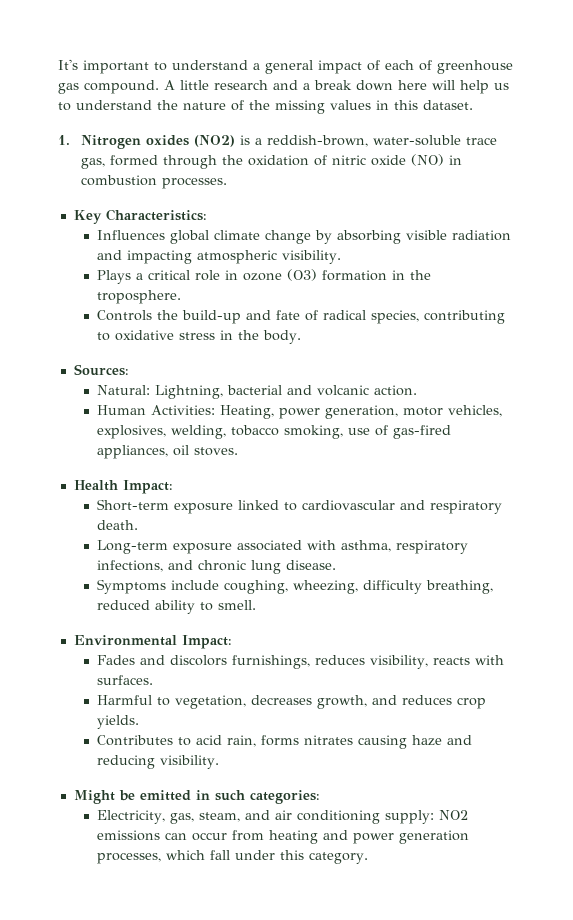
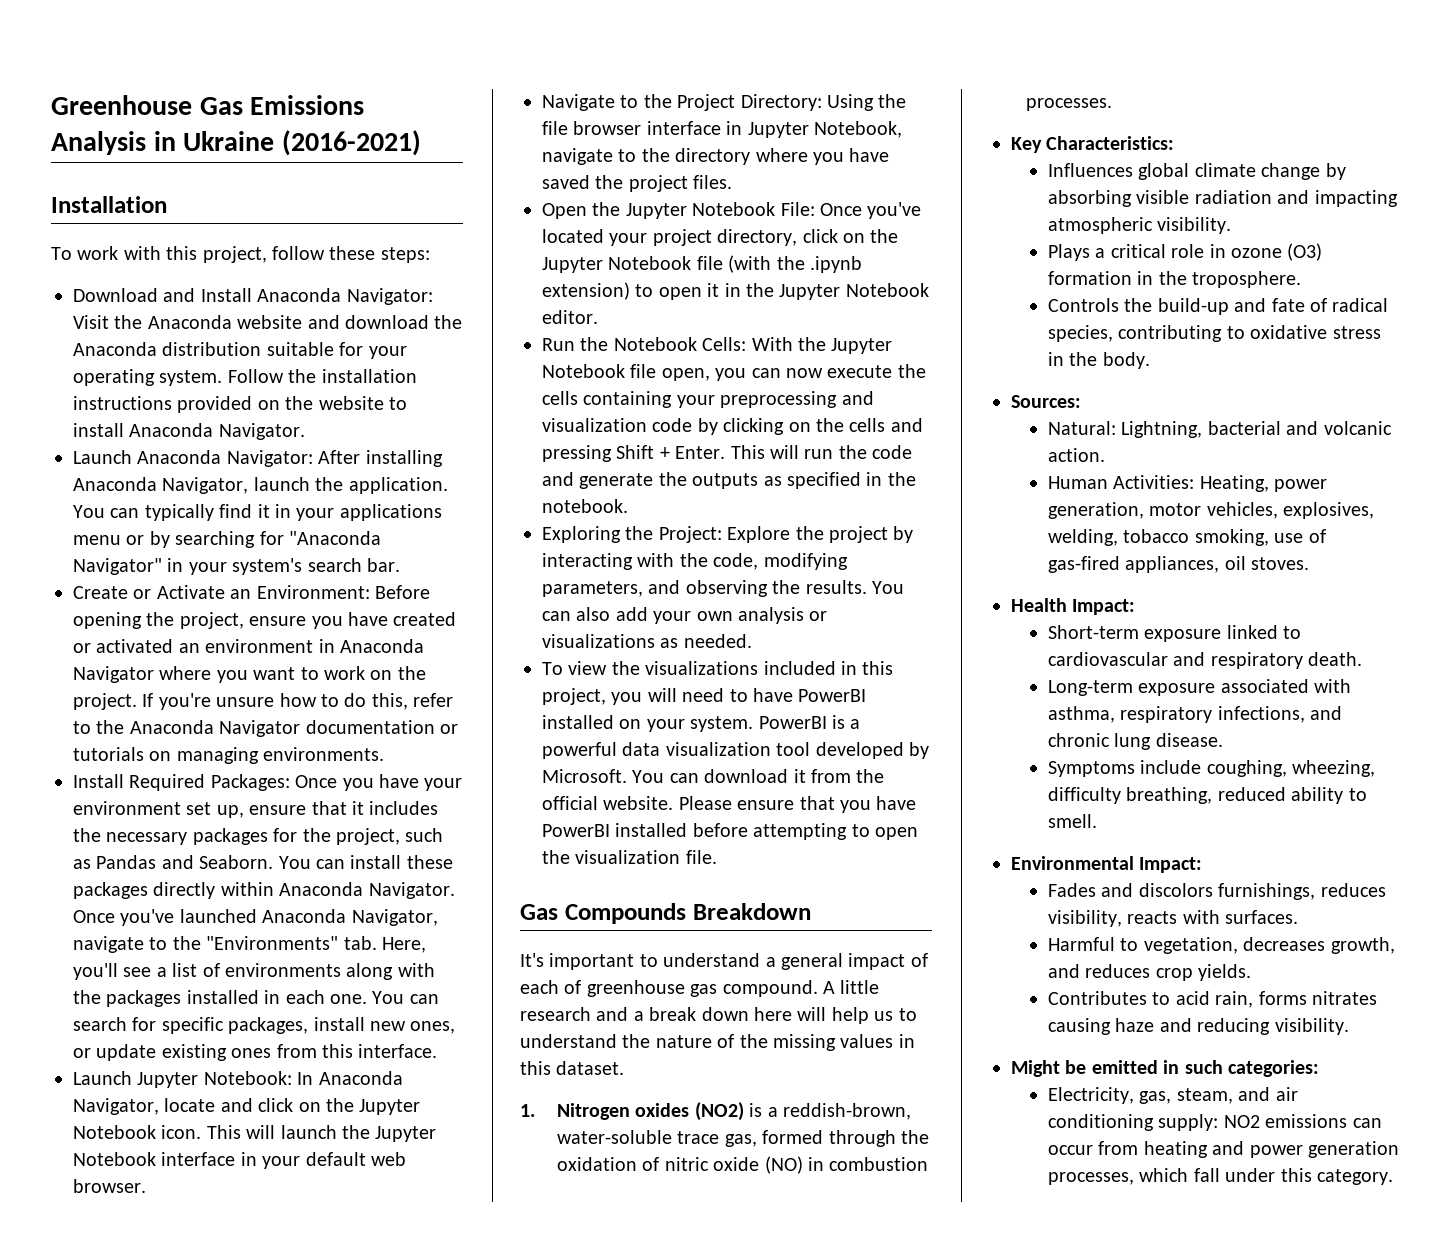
+ Greenhouse Gas Emissions Analysis in Ukraine (2016-2021)
+ Installation
+ To work with this project, follow these steps:
+ Download and Install Anaconda Navigator: Visit the Anaconda website and download the Anaconda distribution suitable for your operating system. Follow the installation instructions provided on the website to install Anaconda Navigator.
+ Launch Anaconda Navigator: After installing Anaconda Navigator, launch the application. You can typically find it in your applications menu or by searching for "Anaconda Navigator" in your system's search bar.
+ Create or Activate an Environment: Before opening the project, ensure you have created or activated an environment in Anaconda Navigator where you want to work on the project. If you're unsure how to do this, refer to the Anaconda Navigator documentation or tutorials on managing environments.
+ Install Required Packages: Once you have your environment set up, ensure that it includes the necessary packages for the project, such as Pandas and Seaborn. You can install these packages directly within Anaconda Navigator. Once you've launched Anaconda Navigator, navigate to the "Environments" tab. Here, you'll see a list of environments along with the packages installed in each one. You can search for specific packages, install new ones, or update existing ones from this interface.
+ Launch Jupyter Notebook: In Anaconda Navigator, locate and click on the Jupyter Notebook icon. This will launch the Jupyter Notebook interface in your default web browser.
+ Navigate to the Project Directory: Using the file browser interface in Jupyter Notebook, navigate to the directory where you have saved the project files.
+ Open the Jupyter Notebook File: Once you've located your project directory, click on the Jupyter Notebook file (with the .ipynb extension) to open it in the Jupyter Notebook editor.
+ Run the Notebook Cells: With the Jupyter Notebook file open, you can now execute the cells containing your preprocessing and visualization code by clicking on the cells and pressing Shift + Enter. This will run the code and generate the outputs as specified in the notebook.
+ Exploring the Project: Explore the project by interacting with the code, modifying parameters, and observing the results. You can also add your own analysis or visualizations as needed.
+ To view the visualizations included in this project, you will need to have PowerBI installed on your system. PowerBI is a powerful data visualization tool developed by Microsoft. You can download it from the official website. Please ensure that you have PowerBI installed before attempting to open the visualization file.
+ Gas Compounds Breakdown

